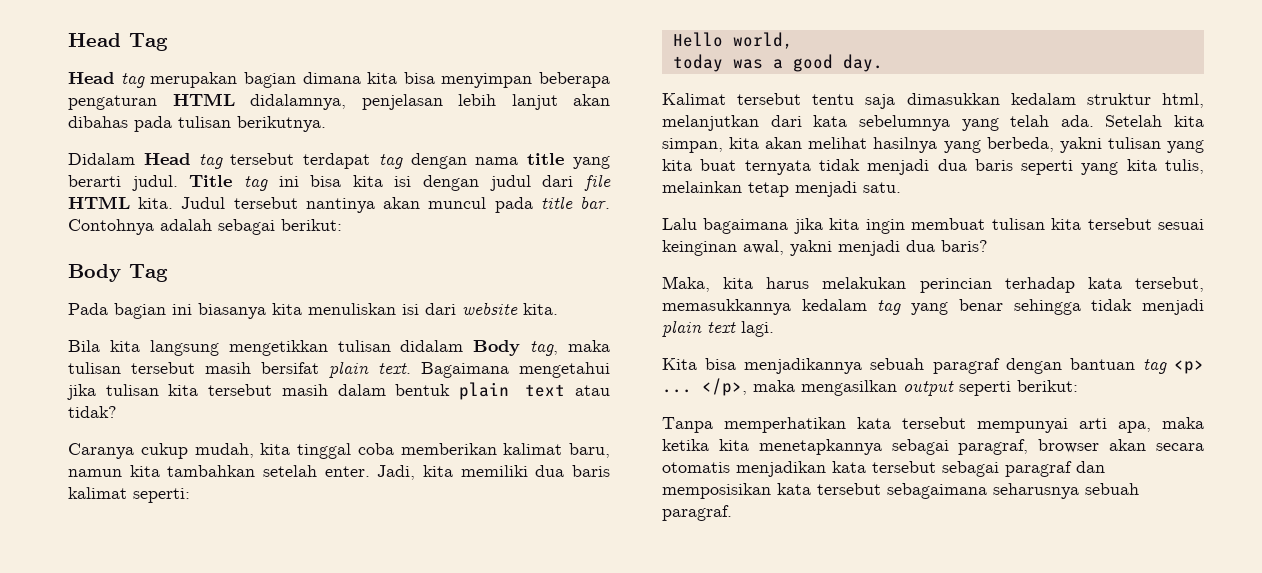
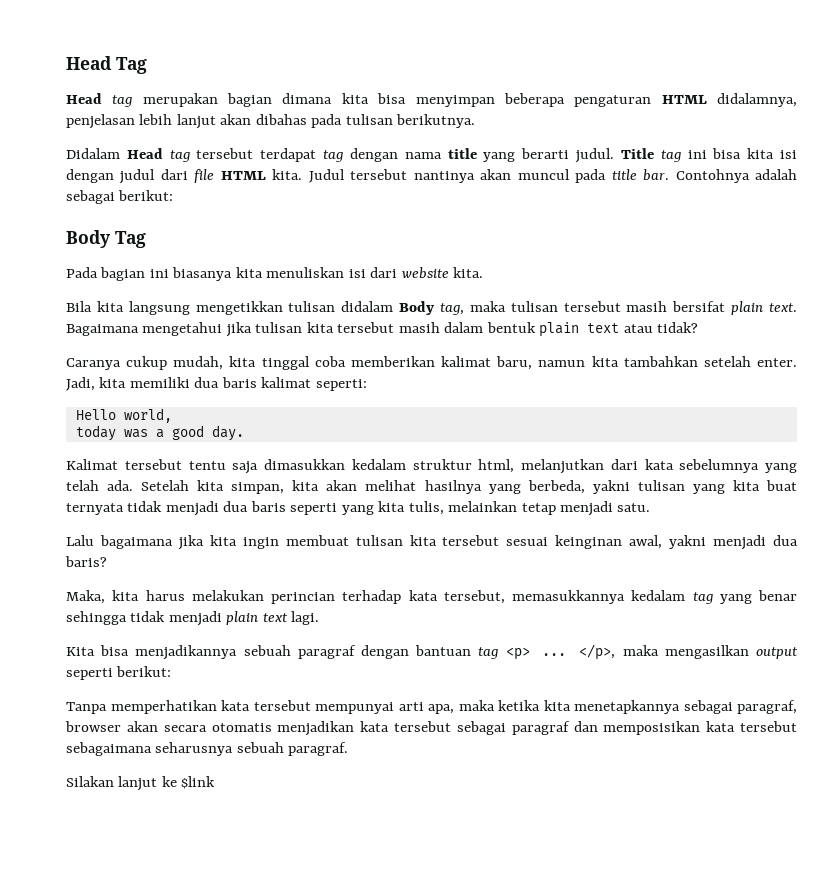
+ Silakan lanjut ke $link

